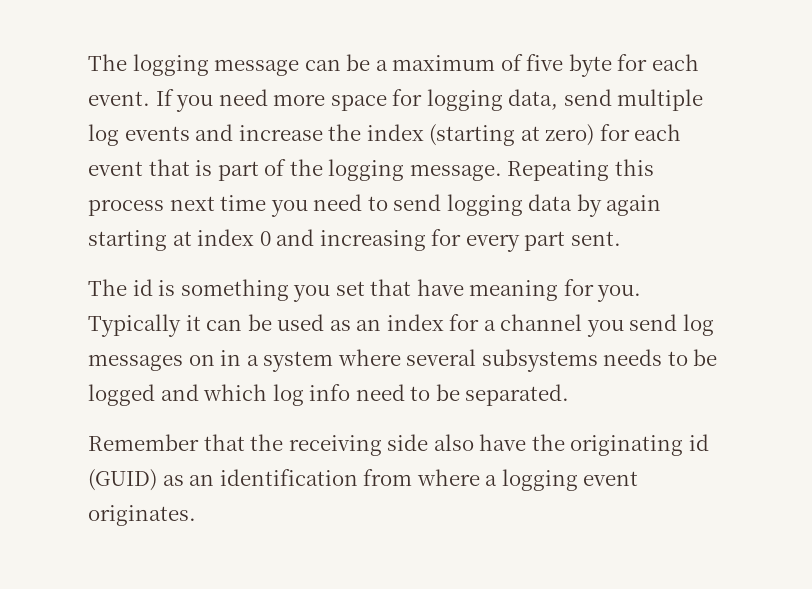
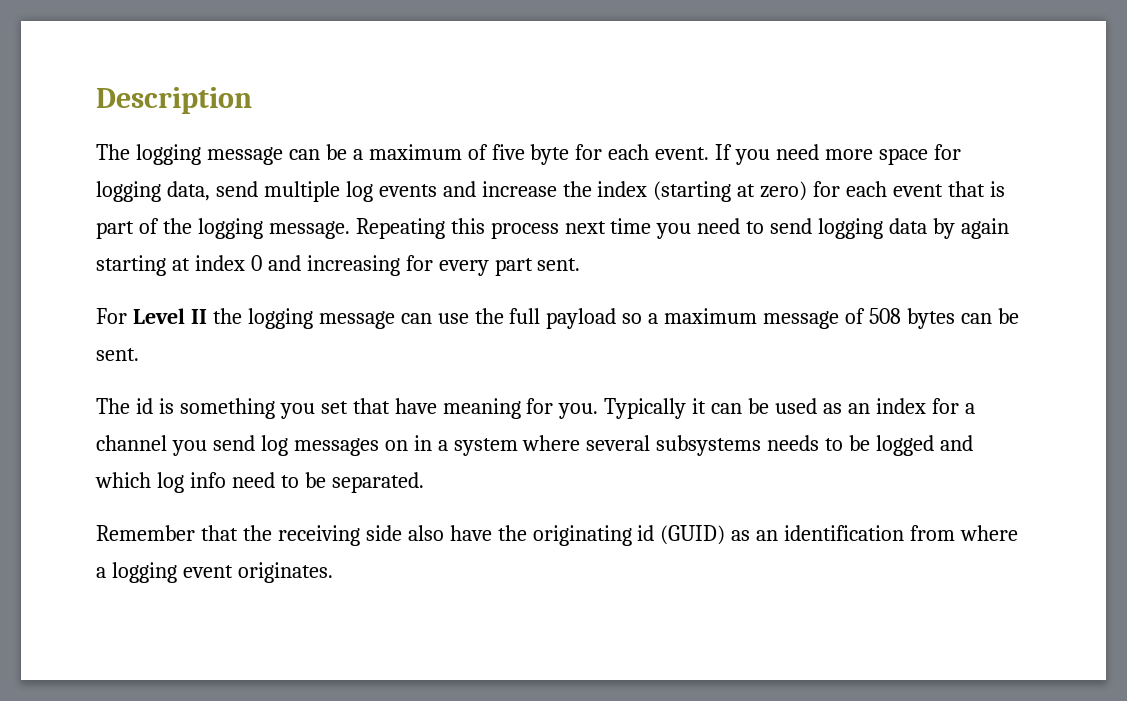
+ Description
+ For Level II the logging message can use the full payload so a maximum message of 508 bytes can be sent.

